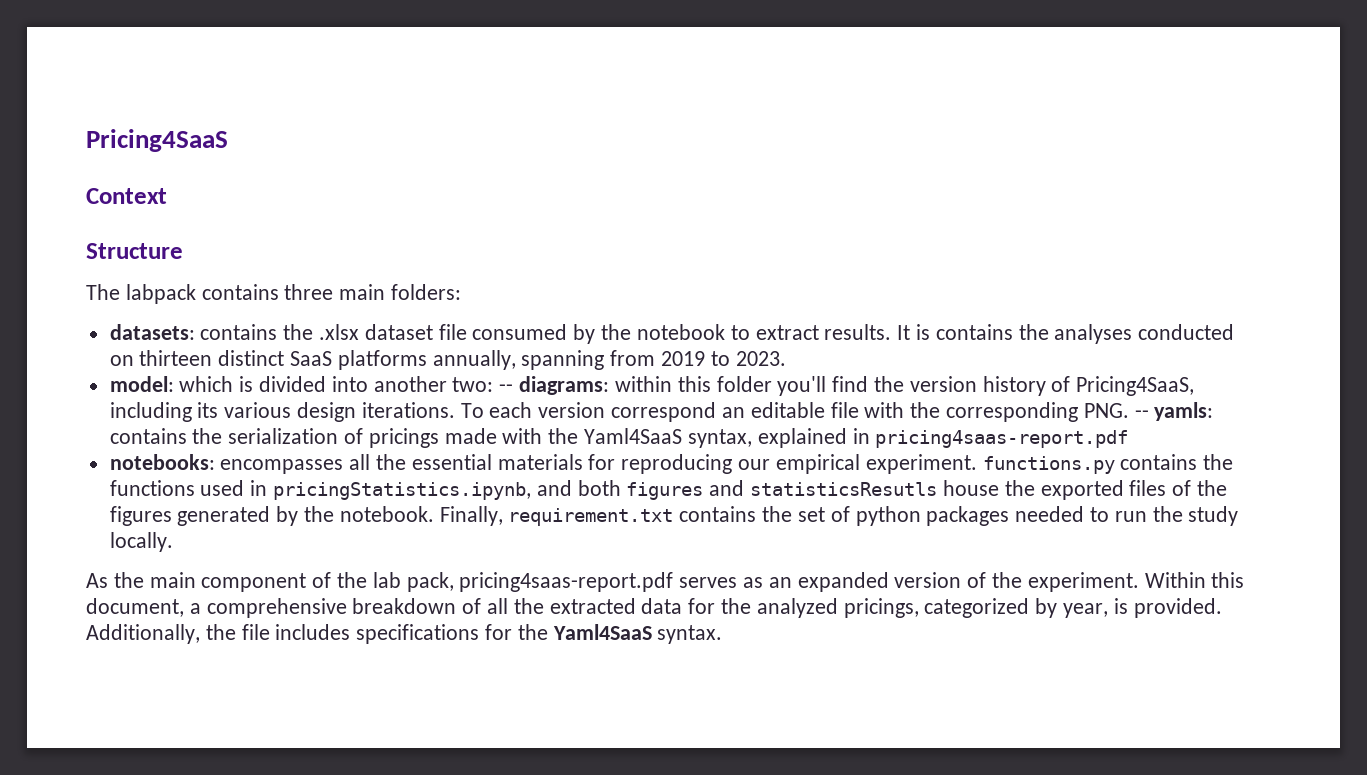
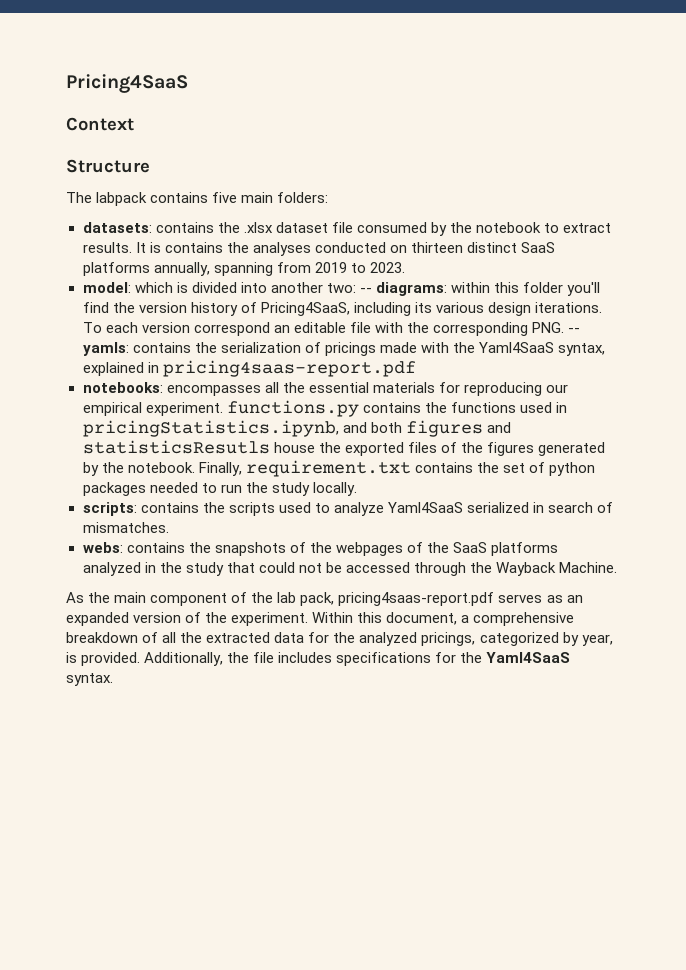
- The labpack contains three main folders:
+ The labpack contains five main folders:
+ scripts: contains the scripts used to analyze Yaml4SaaS serialized in search of mismatches.
+ webs: contains the snapshots of the webpages of the SaaS platforms analyzed in the study that could not be accessed through the Wayback Machine.

